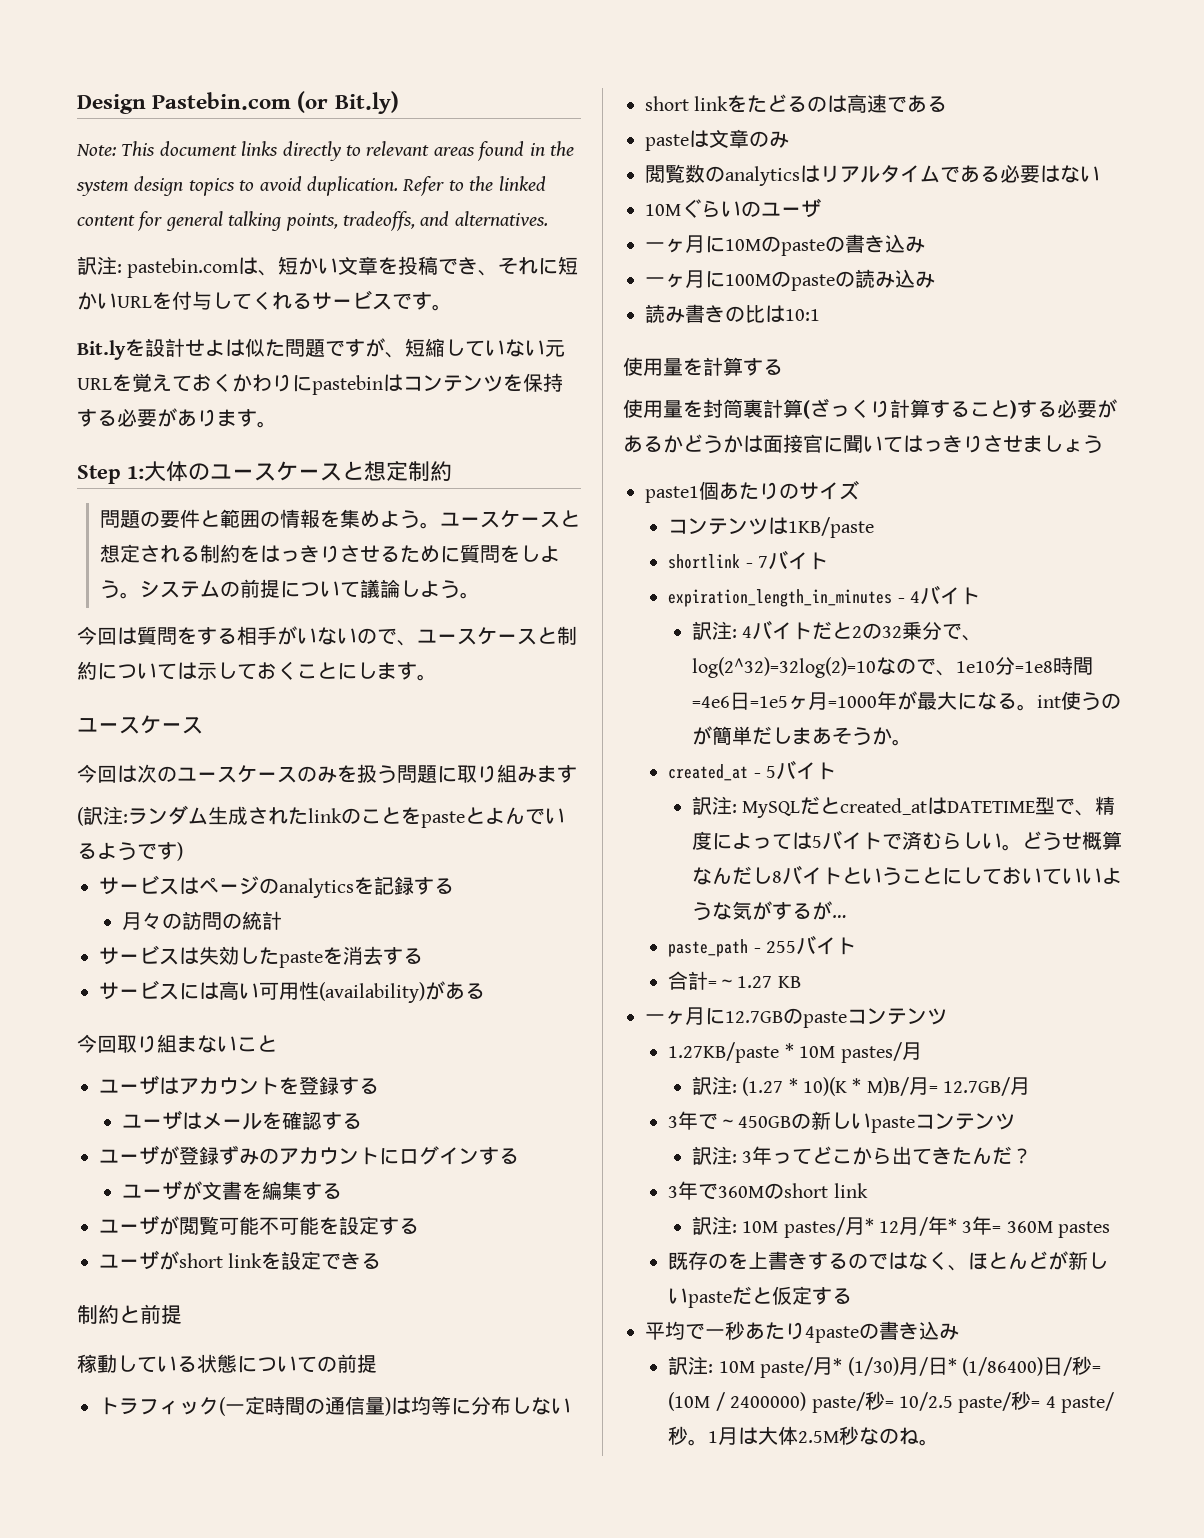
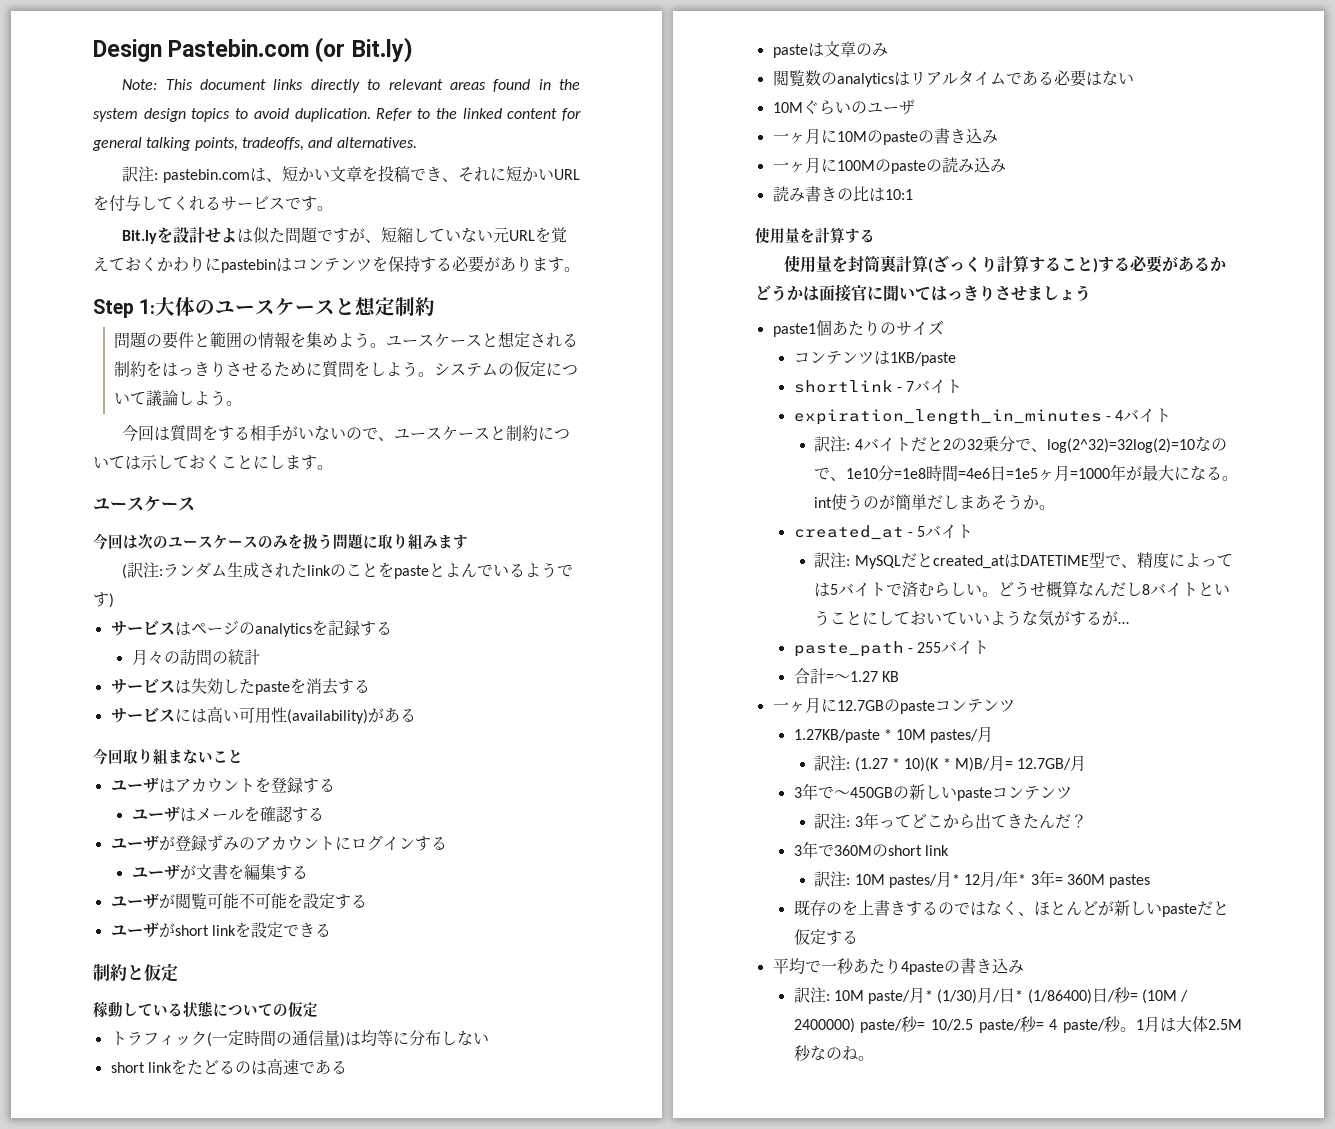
- システムの前提について議論しよう。
+ システムの仮定について議論しよう。
- 制約と前提
+ 制約と仮定
- 稼動している状態についての前提
+ 稼動している状態についての仮定

